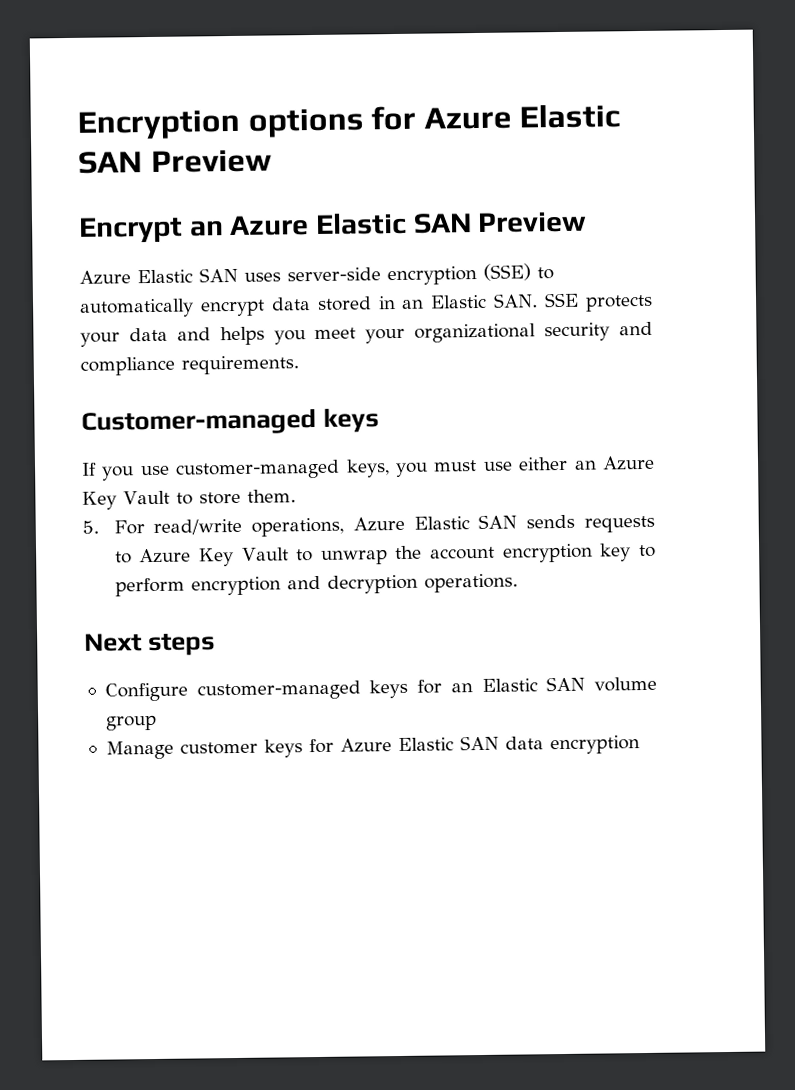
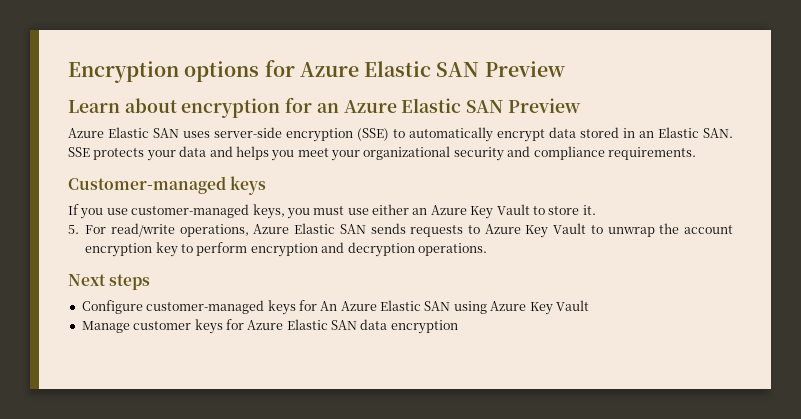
- Encrypt an Azure Elastic SAN Preview
+ Learn about encryption for an Azure Elastic SAN Preview
- If you use customer-managed keys, you must use either an Azure Key Vault to store them.
+ If you use customer-managed keys, you must use either an Azure Key Vault to store it.
- Configure customer-managed keys for an Elastic SAN volume group
+ Configure customer-managed keys for An Azure Elastic SAN using Azure Key Vault

